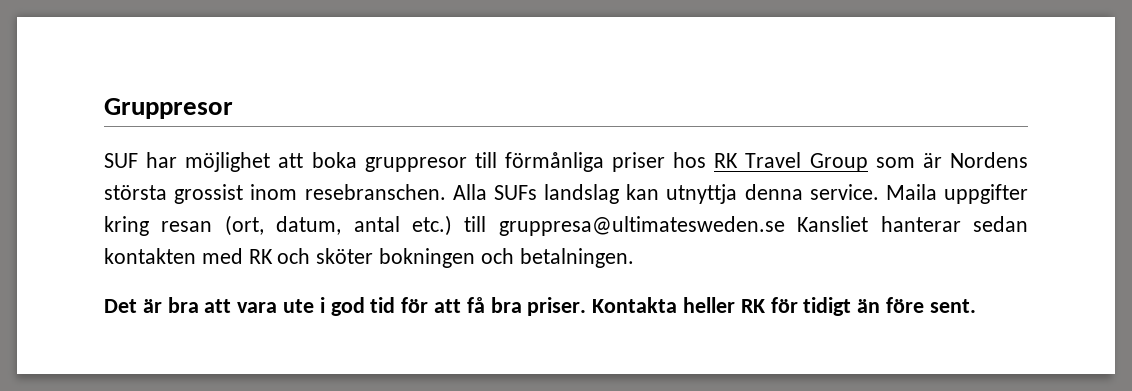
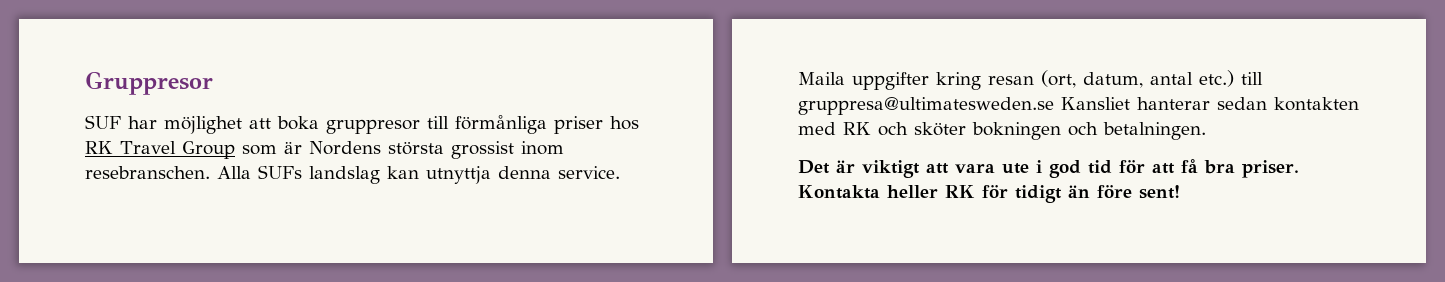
- Det är bra att vara ute i god tid för att få bra priser.
+ Det är viktigt att vara ute i god tid för att få bra priser.
- Kontakta heller RK för tidigt än före sent.
+ Kontakta heller RK för tidigt än före sent!

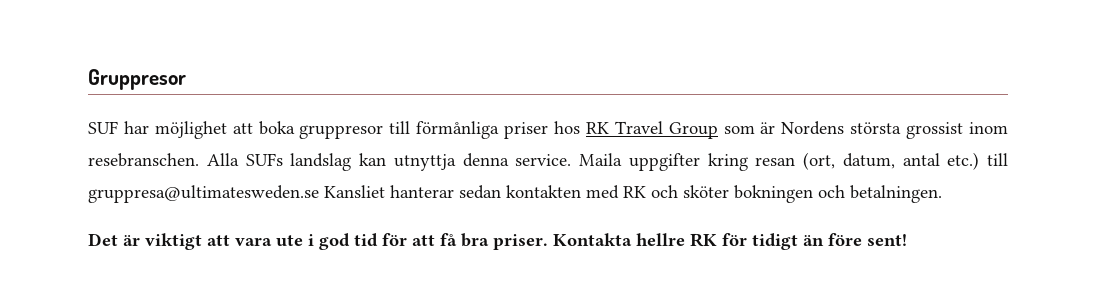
- Kontakta heller RK för tidigt än före sent!
+ Kontakta hellre RK för tidigt än före sent!

